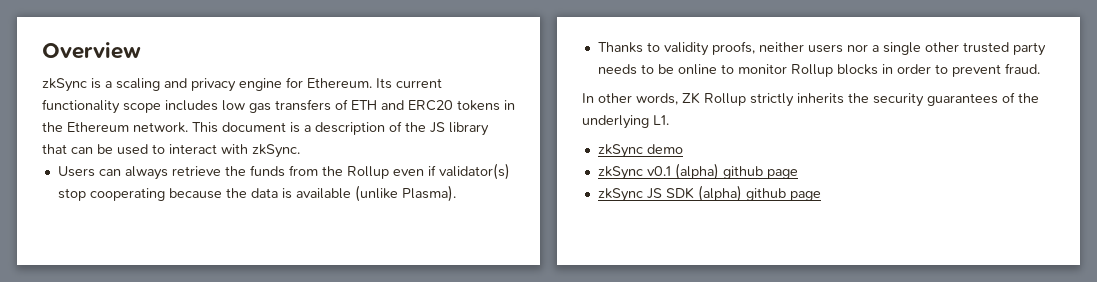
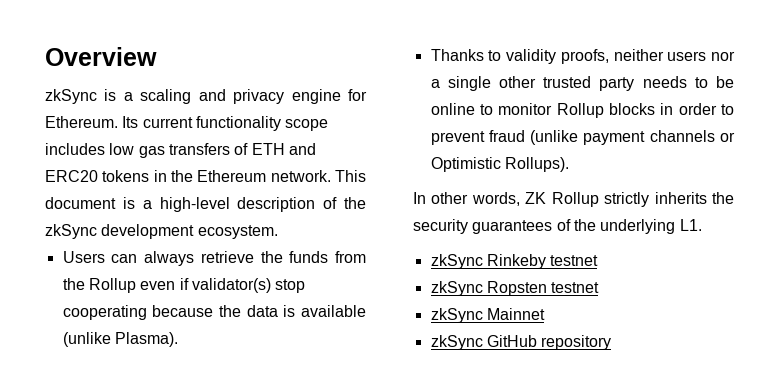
- This document is a description of the JS library that can be used to interact with zkSync.
+ This document is a high-level description of the zkSync development ecosystem.
- Thanks to validity proofs, neither users nor a single other trusted party needs to be online to monitor Rollup blocks in order to prevent fraud.
+ Thanks to validity proofs, neither users nor a single other trusted party needs to be online to monitor Rollup blocks in order to prevent fraud (unlike payment channels or Optimistic Rollups).
- zkSync demo
- zkSync v0.1 (alpha) github page
- zkSync JS SDK (alpha) github page
+ zkSync Rinkeby testnet
+ zkSync Ropsten testnet
+ zkSync Mainnet
+ zkSync GitHub repository

